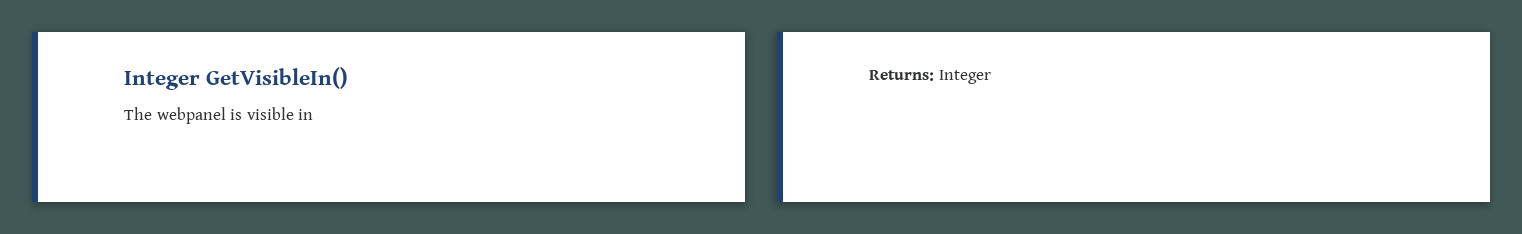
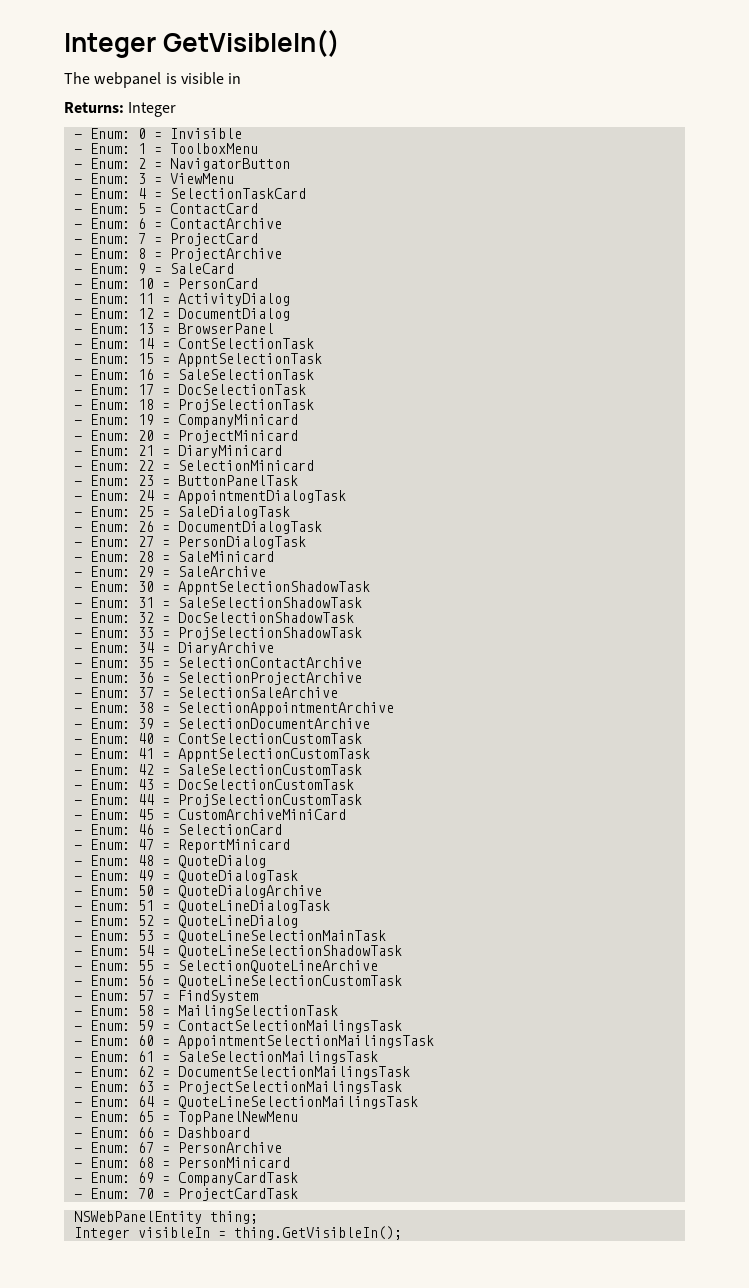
+ - Enum: 0 = Invisible
+ - Enum: 1 = ToolboxMenu
+ - Enum: 2 = NavigatorButton
+ - Enum: 3 = ViewMenu
+ - Enum: 4 = SelectionTaskCard
+ - Enum: 5 = ContactCard
+ - Enum: 6 = ContactArchive
+ - Enum: 7 = ProjectCard
+ - Enum: 8 = ProjectArchive
+ - Enum: 9 = SaleCard
+ - Enum: 10 = PersonCard
+ - Enum: 11 = ActivityDialog
+ - Enum: 12 = DocumentDialog
+ - Enum: 13 = BrowserPanel
+ - Enum: 14 = ContSelectionTask
+ - Enum: 15 = AppntSelectionTask
+ - Enum: 16 = SaleSelectionTask
+ - Enum: 17 = DocSelectionTask
+ - Enum: 18 = ProjSelectionTask
+ - Enum: 19 = CompanyMinicard
+ - Enum: 20 = ProjectMinicard
+ - Enum: 21 = DiaryMinicard
+ - Enum: 22 = SelectionMinicard
+ - Enum: 23 = ButtonPanelTask
+ - Enum: 24 = AppointmentDialogTask
+ - Enum: 25 = SaleDialogTask
+ - Enum: 26 = DocumentDialogTask
+ - Enum: 27 = PersonDialogTask
+ - Enum: 28 = SaleMinicard
+ - Enum: 29 = SaleArchive
+ - Enum: 30 = AppntSelectionShadowTask
+ - Enum: 31 = SaleSelectionShadowTask
+ - Enum: 32 = DocSelectionShadowTask
+ - Enum: 33 = ProjSelectionShadowTask
+ - Enum: 34 = DiaryArchive
+ - Enum: 35 = SelectionContactArchive
+ - Enum: 36 = SelectionProjectArchive
+ - Enum: 37 = SelectionSaleArchive
+ - Enum: 38 = SelectionAppointmentArchive
+ - Enum: 39 = SelectionDocumentArchive
+ - Enum: 40 = ContSelectionCustomTask
+ - Enum: 41 = AppntSelectionCustomTask
+ - Enum: 42 = SaleSelectionCustomTask
+ - Enum: 43 = DocSelectionCustomTask
+ - Enum: 44 = ProjSelectionCustomTask
+ - Enum: 45 = CustomArchiveMiniCard
+ - Enum: 46 = SelectionCard
+ - Enum: 47 = ReportMinicard
+ - Enum: 48 = QuoteDialog
+ - Enum: 49 = QuoteDialogTask
+ - Enum: 50 = QuoteDialogArchive
+ - Enum: 51 = QuoteLineDialogTask
+ - Enum: 52 = QuoteLineDialog
+ - Enum: 53 = QuoteLineSelectionMainTask
+ - Enum: 54 = QuoteLineSelectionShadowTask
+ - Enum: 55 = SelectionQuoteLineArchive
+ - Enum: 56 = QuoteLineSelectionCustomTask
+ - Enum: 57 = FindSystem
+ - Enum: 58 = MailingSelectionTask
+ - Enum: 59 = ContactSelectionMailingsTask
+ - Enum: 60 = AppointmentSelectionMailingsTask
+ - Enum: 61 = SaleSelectionMailingsTask
+ - Enum: 62 = DocumentSelectionMailingsTask
+ - Enum: 63 = ProjectSelectionMailingsTask
+ - Enum: 64 = QuoteLineSelectionMailingsTask
+ - Enum: 65 = TopPanelNewMenu
+ - Enum: 66 = Dashboard
+ - Enum: 67 = PersonArchive
+ - Enum: 68 = PersonMinicard
+ - Enum: 69 = CompanyCardTask
+ - Enum: 70 = ProjectCardTask
+ NSWebPanelEntity thing;
+ Integer visibleIn = thing.GetVisibleIn();

